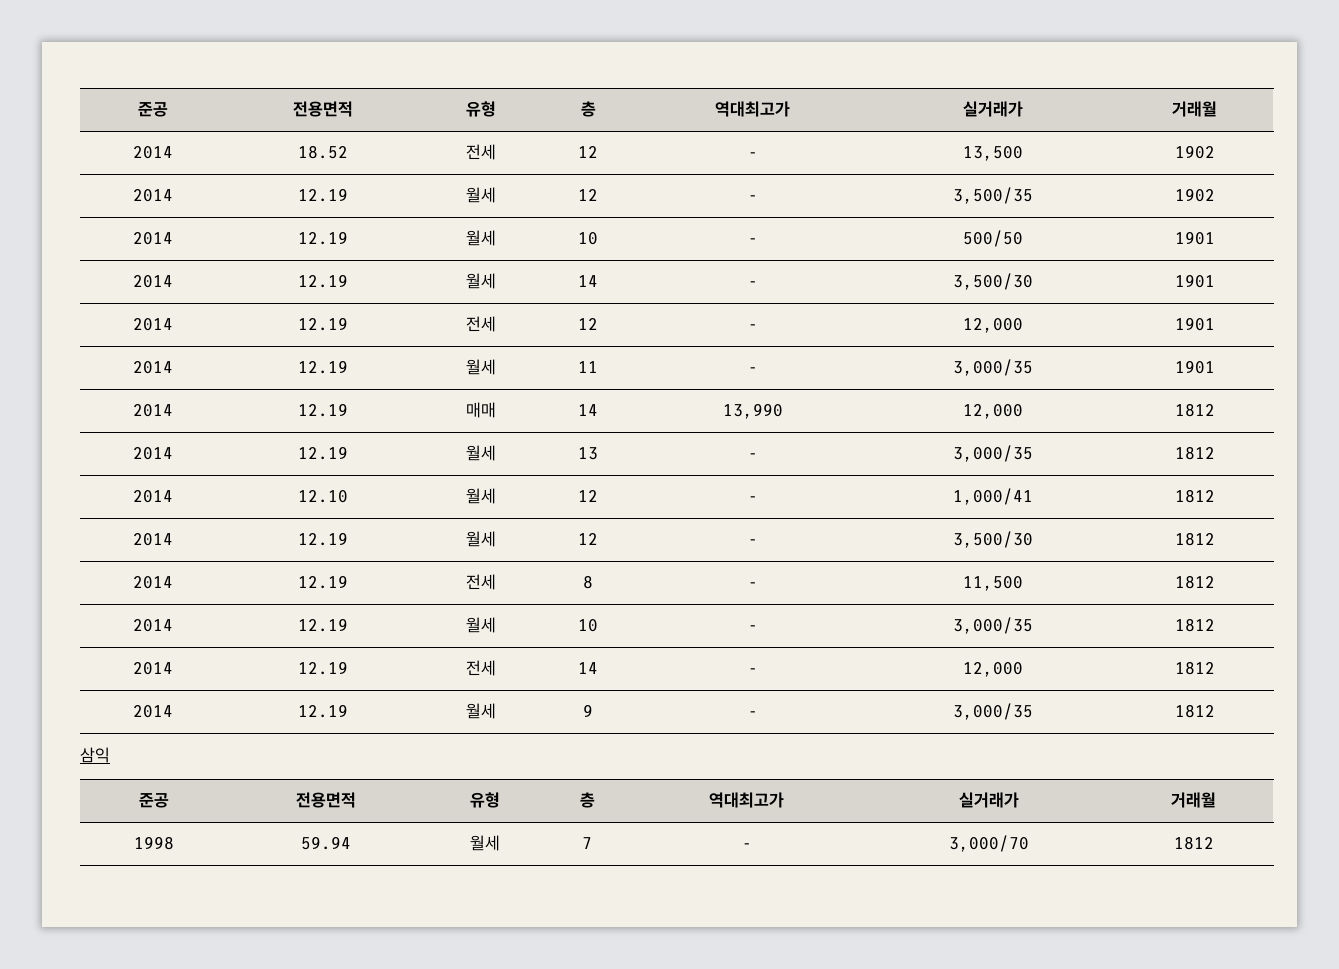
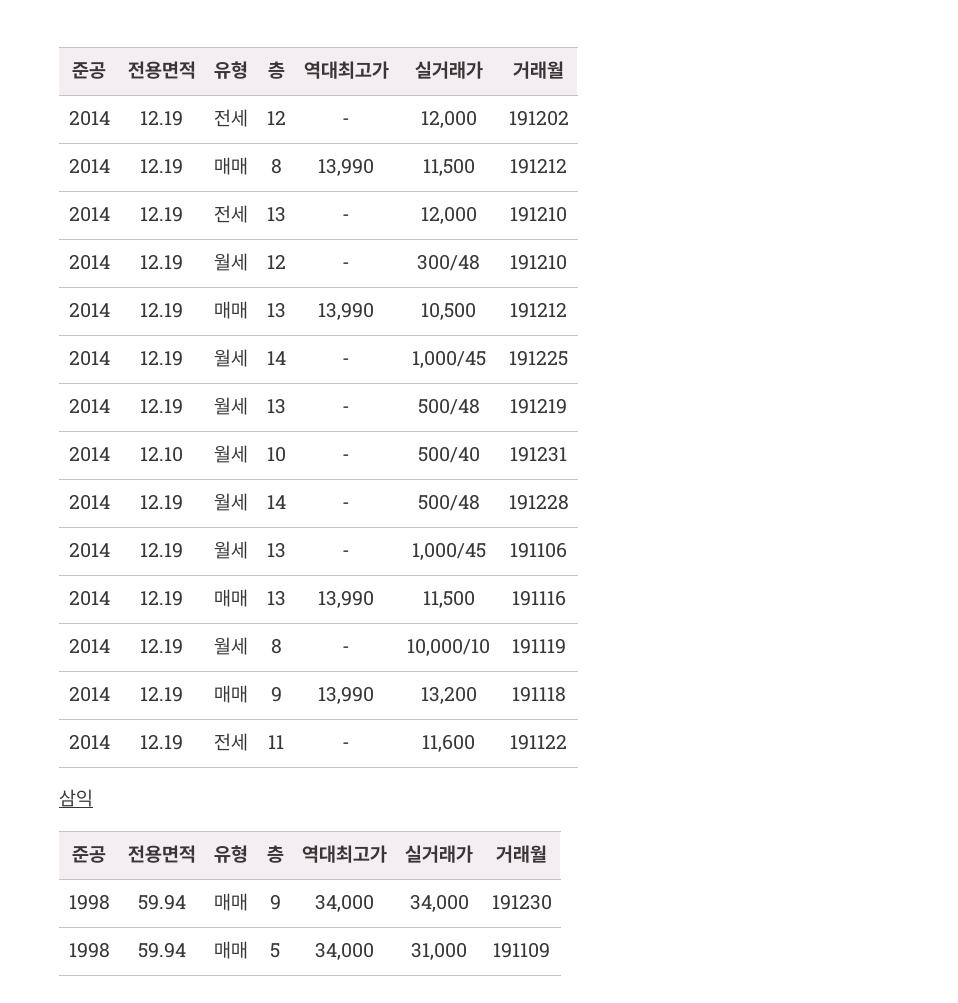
- 2014 | 18.52 | 전세 | 12 | - | 13,500 | 1902
- 2014 | 12.19 | 월세 | 12 | - | 3,500/35 | 1902
- 2014 | 12.19 | 월세 | 10 | - | 500/50 | 1901
- 2014 | 12.19 | 월세 | 14 | - | 3,500/30 | 1901
- 2014 | 12.19 | 전세 | 12 | - | 12,000 | 1901
- 2014 | 12.19 | 월세 | 11 | - | 3,000/35 | 1901
- 2014 | 12.19 | 매매 | 14 | 13,990 | 12,000 | 1812
- 2014 | 12.19 | 월세 | 13 | - | 3,000/35 | 1812
+ 2014 | 12.19 | 전세 | 12 | - | 12,000 | 191202
+ 2014 | 12.19 | 매매 | 8 | 13,990 | 11,500 | 191212
+ 2014 | 12.19 | 전세 | 13 | - | 12,000 | 191210
+ 2014 | 12.19 | 월세 | 12 | - | 300/48 | 191210
+ 2014 | 12.19 | 매매 | 13 | 13,990 | 10,500 | 191212
+ 2014 | 12.19 | 월세 | 14 | - | 1,000/45 | 191225
+ 2014 | 12.19 | 월세 | 13 | - | 500/48 | 191219
- 2014 | 12.10 | 월세 | 12 | - | 1,000/41 | 1812
- 2014 | 12.19 | 월세 | 12 | - | 3,500/30 | 1812
- 2014 | 12.19 | 전세 | 8 | - | 11,500 | 1812
- 2014 | 12.19 | 월세 | 10 | - | 3,000/35 | 1812
- 2014 | 12.19 | 전세 | 14 | - | 12,000 | 1812
- 2014 | 12.19 | 월세 | 9 | - | 3,000/35 | 1812
+ 2014 | 12.10 | 월세 | 10 | - | 500/40 | 191231
+ 2014 | 12.19 | 월세 | 14 | - | 500/48 | 191228
+ 2014 | 12.19 | 월세 | 13 | - | 1,000/45 | 191106
+ 2014 | 12.19 | 매매 | 13 | 13,990 | 11,500 | 191116
+ 2014 | 12.19 | 월세 | 8 | - | 10,000/10 | 191119
+ 2014 | 12.19 | 매매 | 9 | 13,990 | 13,200 | 191118
+ 2014 | 12.19 | 전세 | 11 | - | 11,600 | 191122
- 1998 | 59.94 | 월세 | 7 | - | 3,000/70 | 1812
+ 1998 | 59.94 | 매매 | 9 | 34,000 | 34,000 | 191230
+ 1998 | 59.94 | 매매 | 5 | 34,000 | 31,000 | 191109

